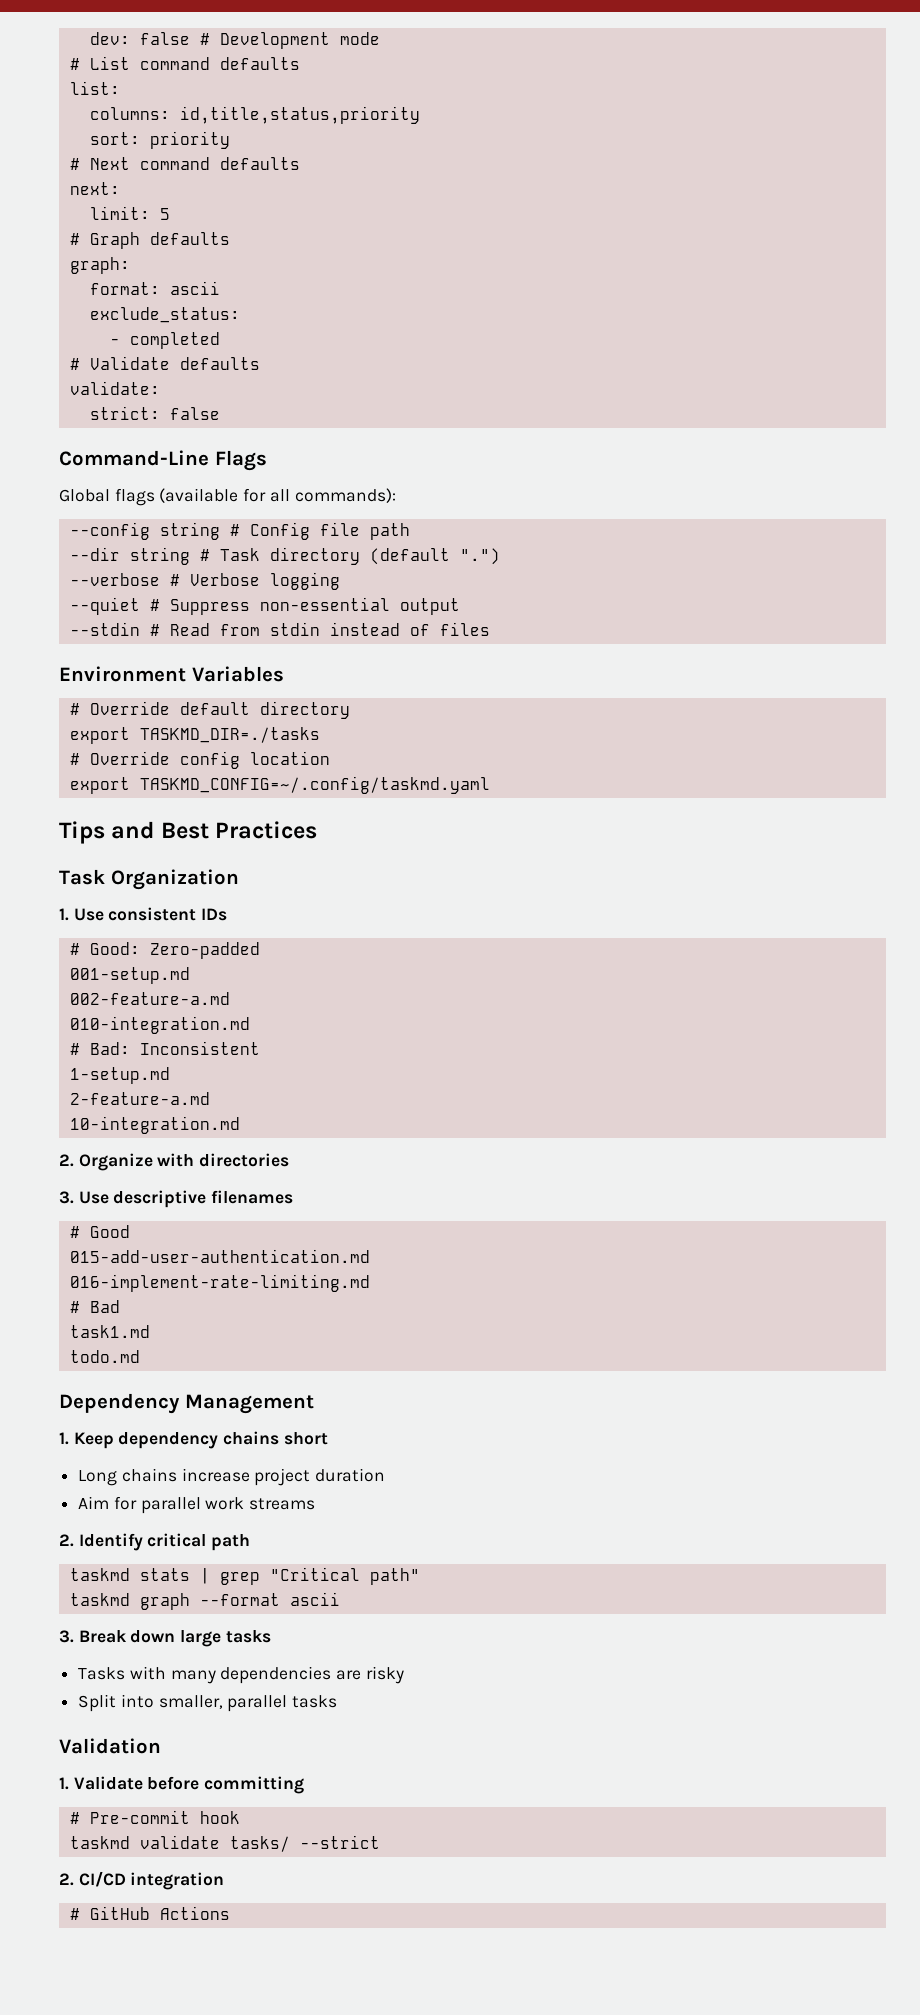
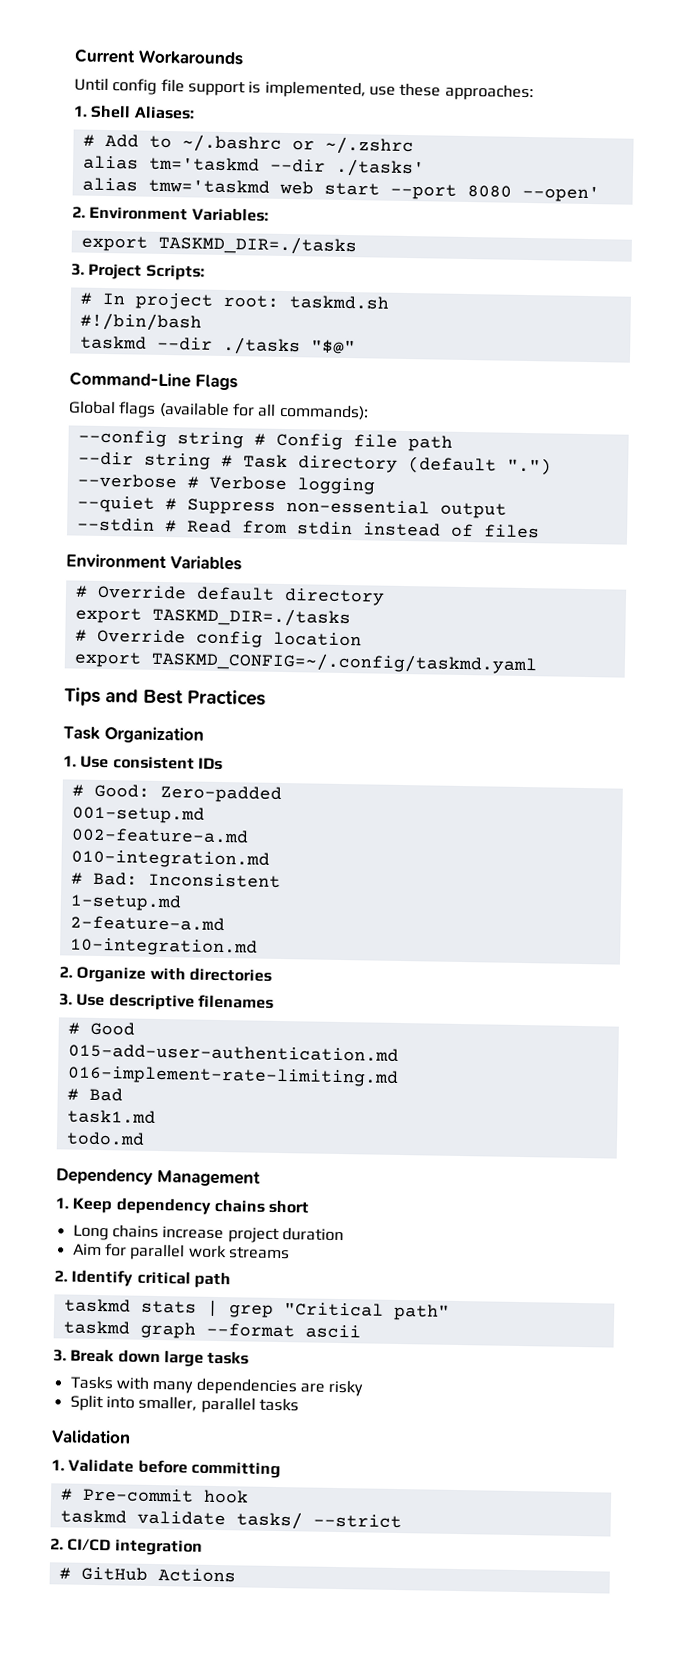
- dev: false # Development mode
- # List command defaults
- list:
- columns: id,title,status,priority
- sort: priority
- # Next command defaults
- next:
- limit: 5
- # Graph defaults
- graph:
- format: ascii
- exclude_status:
- - completed
- # Validate defaults
- validate:
- strict: false
+ Current Workarounds
+ Until config file support is implemented, use these approaches:
+ 1. Shell Aliases:
+ # Add to ~/.bashrc or ~/.zshrc
+ alias tm='taskmd --dir ./tasks'
+ alias tmw='taskmd web start --port 8080 --open'
+ 2. Environment Variables:
+ export TASKMD_DIR=./tasks
+ 3. Project Scripts:
+ # In project root: taskmd.sh
+ #!/bin/bash
+ taskmd --dir ./tasks "$@"

